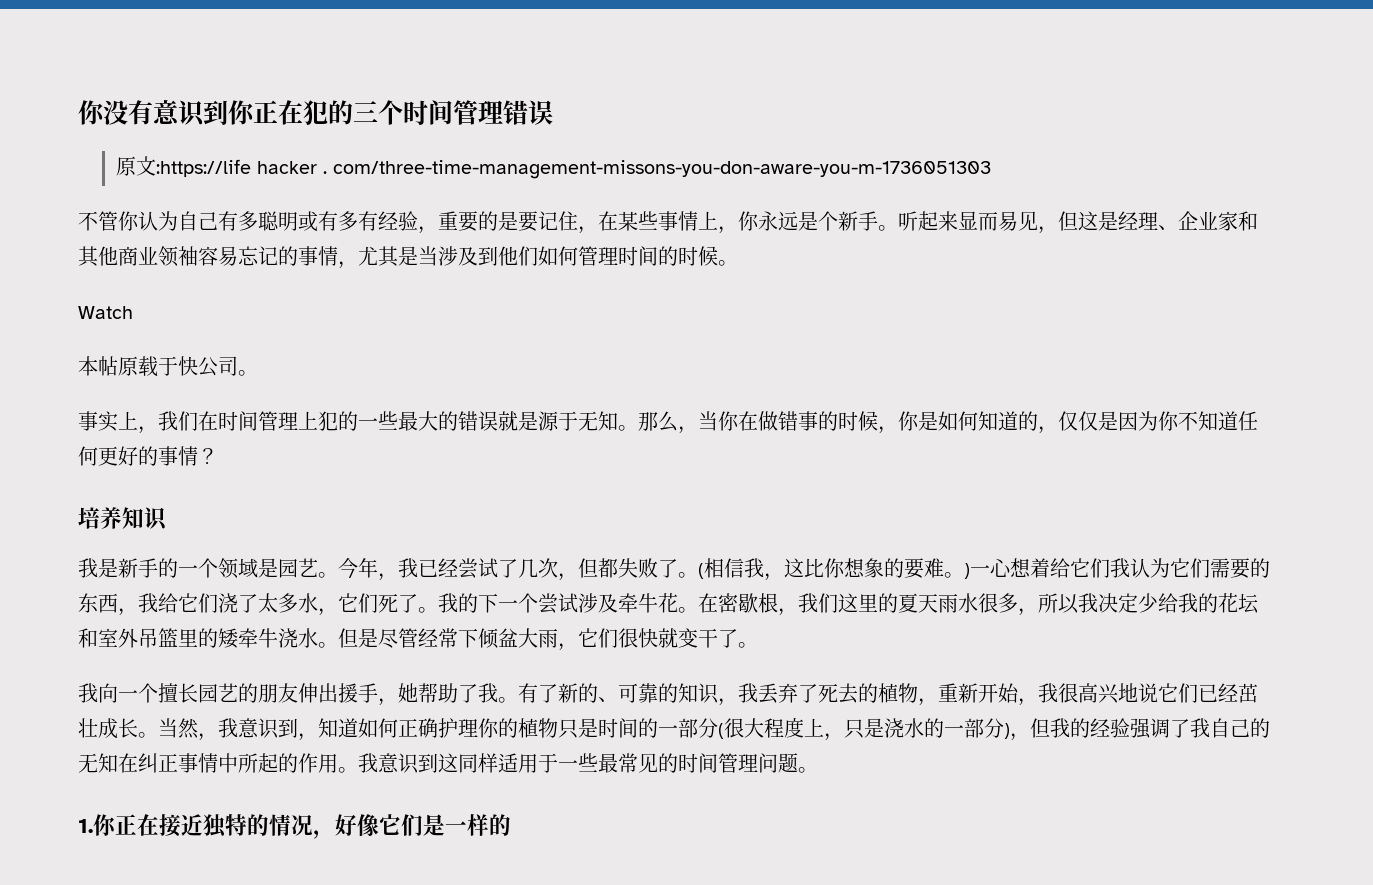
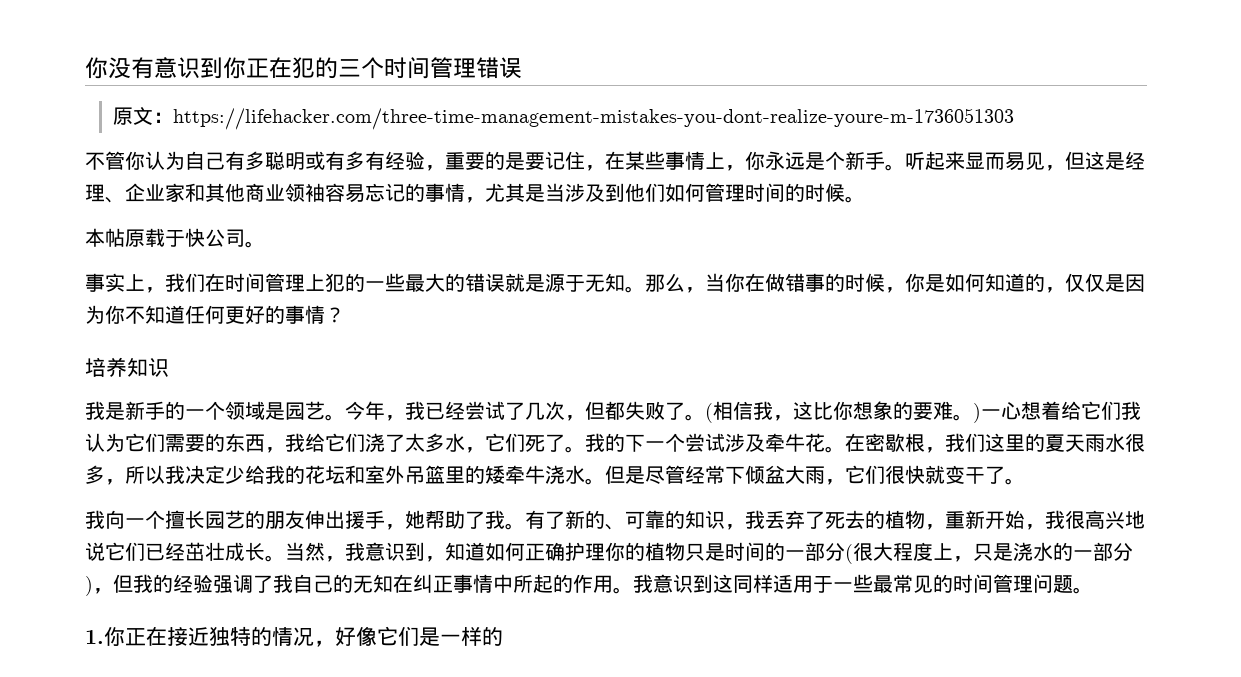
- 原文:https://life hacker . com/three-time-management-missons-you-don-aware-you-m-1736051303
+ 原文：https://lifehacker.com/three-time-management-mistakes-you-dont-realize-youre-m-1736051303
- Watch

